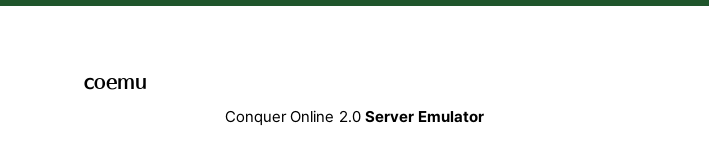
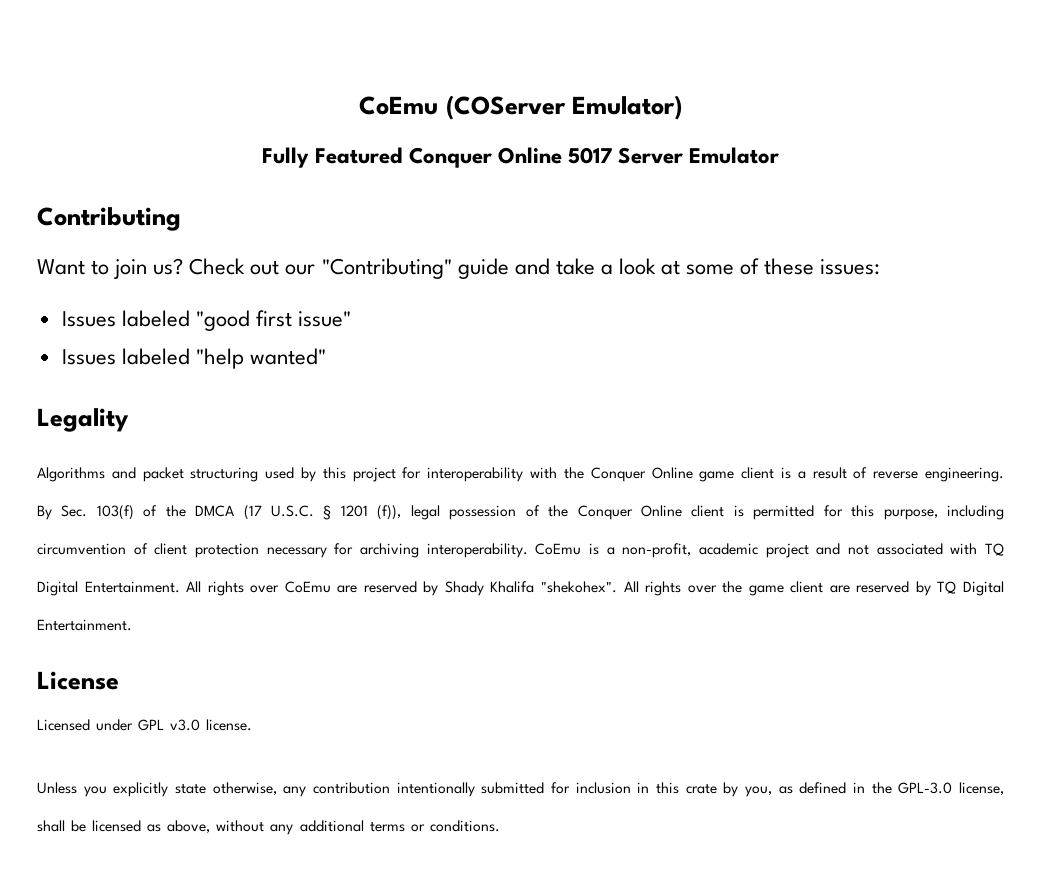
- coemu
- Conquer Online 2.0 Server Emulator
+ CoEmu (COServer Emulator)
+ Fully Featured Conquer Online 5017 Server Emulator
+ Contributing
+ Want to join us? Check out our "Contributing" guide and take a look at some of these issues:
+ Issues labeled "good first issue"
+ Issues labeled "help wanted"
+ Legality
+ Algorithms and packet structuring used by this project for interoperability with the Conquer Online game client is a result of reverse engineering. By Sec. 103(f) of the DMCA (17 U.S.C. § 1201 (f)), legal possession of the Conquer Online client is permitted for this purpose, including circumvention of client protection necessary for archiving interoperability. CoEmu is a non-profit, academic project and not associated with TQ Digital Entertainment. All rights over CoEmu are reserved by Shady Khalifa "shekohex". All rights over the game client are reserved by TQ Digital Entertainment.
+ License
+ Licensed under GPL v3.0 license.
+ Unless you explicitly state otherwise, any contribution intentionally submitted for inclusion in this crate by you, as defined in the GPL-3.0 license, shall be licensed as above, without any additional terms or conditions.

